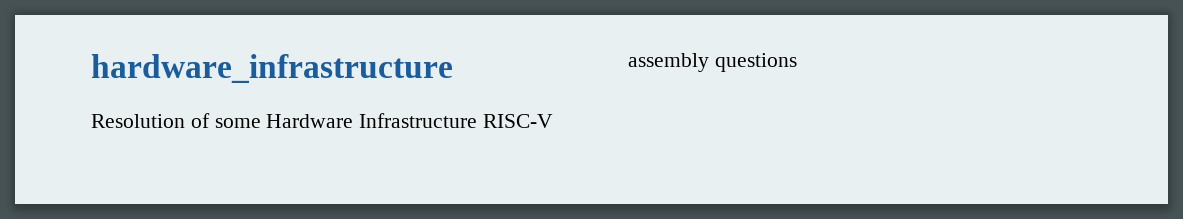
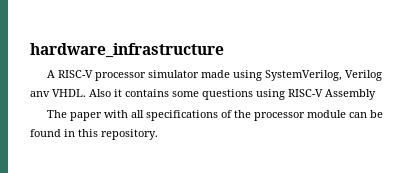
- Resolution of some Hardware Infrastructure RISC-V assembly questions
+ A RISC-V processor simulator made using SystemVerilog, Verilog anv VHDL. Also it contains some questions using RISC-V Assembly
+ The paper with all specifications of the processor module can be found in this repository.

